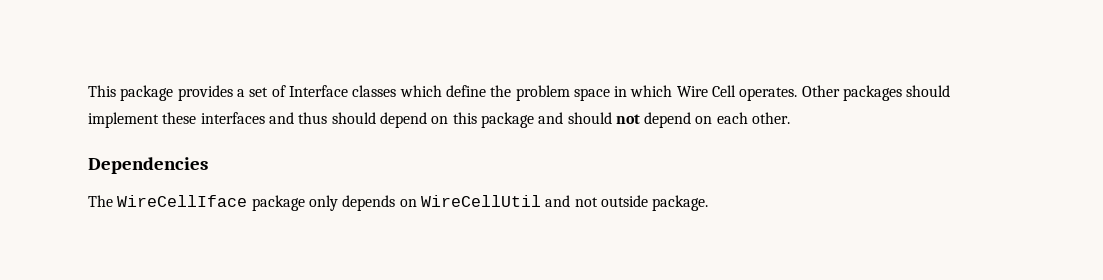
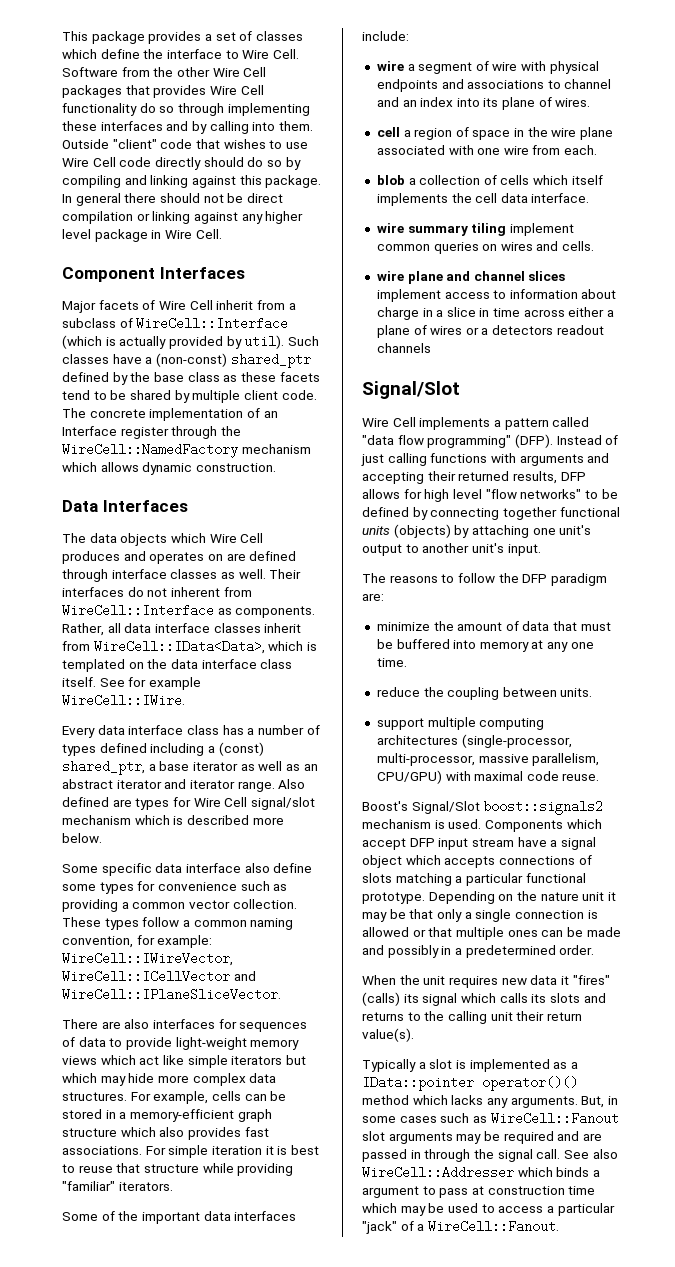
- This package provides a set of Interface classes which define the problem space in which Wire Cell operates. Other packages should implement these interfaces and thus should depend on this package and should not depend on each other.
- Dependencies
- The WireCellIface package only depends on WireCellUtil and not outside package.
+ This package provides a set of classes which define the interface to Wire Cell. Software from the other Wire Cell packages that provides Wire Cell functionality do so through implementing these interfaces and by calling into them. Outside "client" code that wishes to use Wire Cell code directly should do so by compiling and linking against this package. In general there should not be direct compilation or linking against any higher level package in Wire Cell.
+ Component Interfaces
+ Major facets of Wire Cell inherit from a subclass of WireCell::Interface (which is actually provided by util). Such classes have a (non-const) shared_ptr defined by the base class as these facets tend to be shared by multiple client code. The concrete implementation of an Interface register through the WireCell::NamedFactory mechanism which allows dynamic construction.
+ Data Interfaces
+ The data objects which Wire Cell produces and operates on are defined through interface classes as well. Their interfaces do not inherent from WireCell::Interface as components. Rather, all data interface classes inherit from WireCell::IData<Data>, which is templated on the data interface class itself. See for example WireCell::IWire.
+ Every data interface class has a number of types defined including a (const) shared_ptr, a base iterator as well as an abstract iterator and iterator range. Also defined are types for Wire Cell signal/slot mechanism which is described more below.
+ Some specific data interface also define some types for convenience such as providing a common vector collection. These types follow a common naming convention, for example: WireCell::IWireVector, WireCell::ICellVector and WireCell::IPlaneSliceVector.
+ There are also interfaces for sequences of data to provide light-weight memory views which act like simple iterators but which may hide more complex data structures. For example, cells can be stored in a memory-efficient graph structure which also provides fast associations. For simple iteration it is best to reuse that structure while providing "familiar" iterators.
+ Some of the important data interfaces include:
+ wire a segment of wire with physical endpoints and associations to channel and an index into its plane of wires.
+ cell a region of space in the wire plane associated with one wire from each.
+ blob a collection of cells which itself implements the cell data interface.
+ wire summary tiling implement common queries on wires and cells.
+ wire plane and channel slices implement access to information about charge in a slice in time across either a plane of wires or a detectors readout channels
+ Signal/Slot
+ Wire Cell implements a pattern called "data flow programming" (DFP). Instead of just calling functions with arguments and accepting their returned results, DFP allows for high level "flow networks" to be defined by connecting together functional units (objects) by attaching one unit's output to another unit's input.
+ The reasons to follow the DFP paradigm are:
+ minimize the amount of data that must be buffered into memory at any one time.
+ reduce the coupling between units.
+ support multiple computing architectures (single-processor, multi-processor, massive parallelism, CPU/GPU) with maximal code reuse.
+ Boost's Signal/Slot boost::signals2 mechanism is used. Components which accept DFP input stream have a signal object which accepts connections of slots matching a particular functional prototype. Depending on the nature unit it may be that only a single connection is allowed or that multiple ones can be made and possibly in a predetermined order.
+ When the unit requires new data it "fires" (calls) its signal which calls its slots and returns to the calling unit their return value(s).
+ Typically a slot is implemented as a IData::pointer operator()() method which lacks any arguments. But, in some cases such as WireCell::Fanout slot arguments may be required and are passed in through the signal call. See also WireCell::Addresser which binds a argument to pass at construction time which may be used to access a particular "jack" of a WireCell::Fanout.

